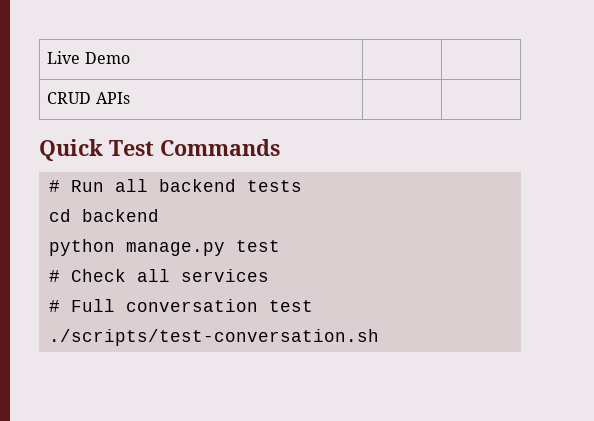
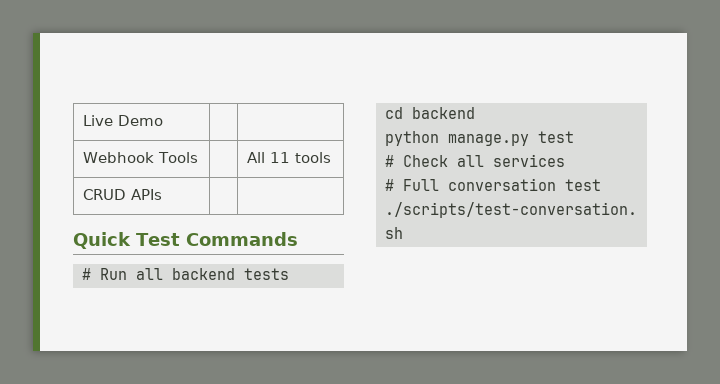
+ Webhook Tools | | All 11 tools

